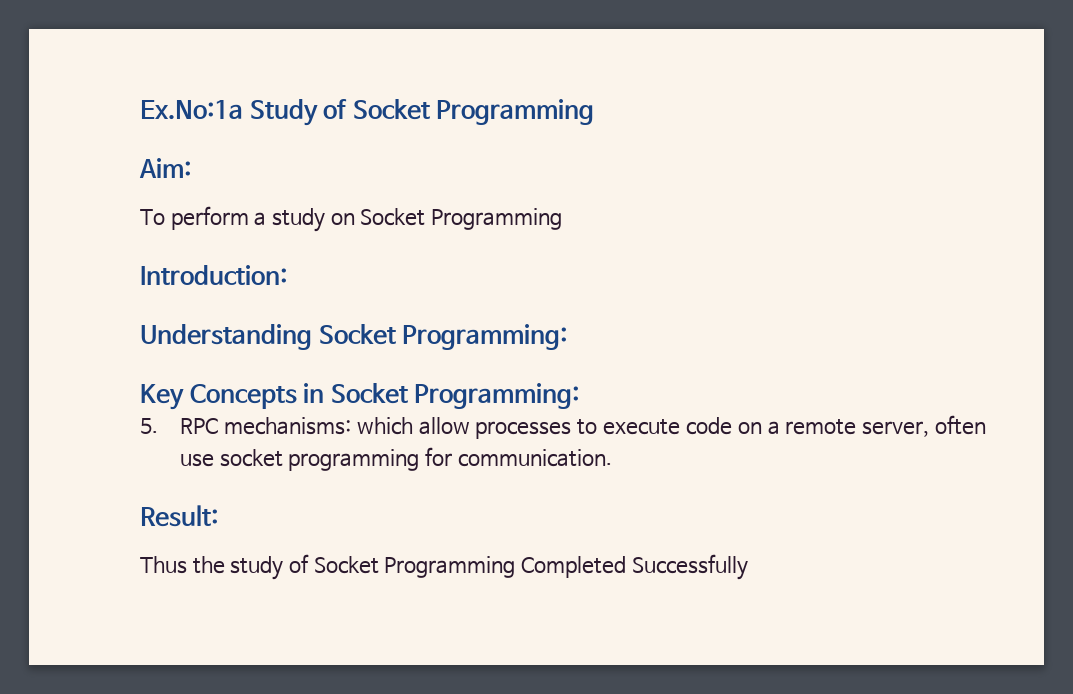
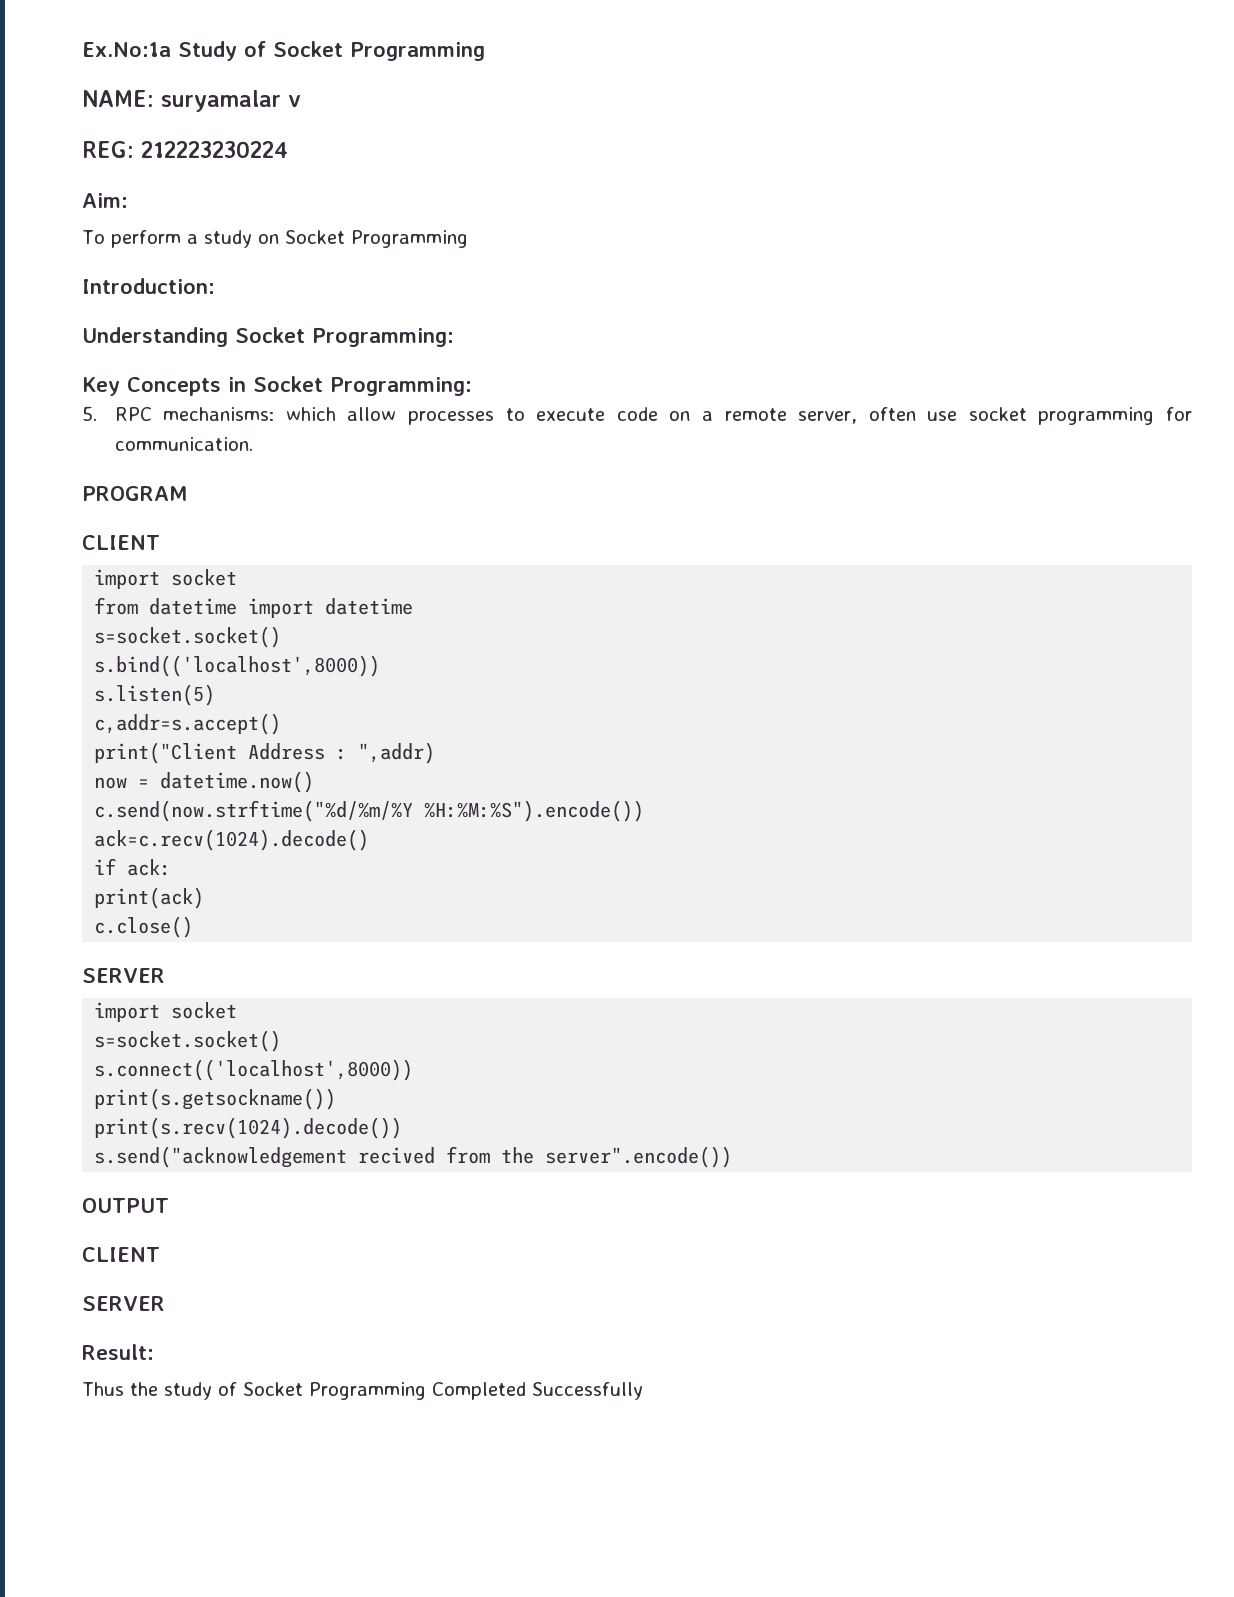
+ NAME: suryamalar v
+ REG: 212223230224
+ PROGRAM
+ CLIENT
+ import socket
+ from datetime import datetime
+ s=socket.socket()
+ s.bind(('localhost',8000))
+ s.listen(5)
+ c,addr=s.accept()
+ print("Client Address : ",addr)
+ now = datetime.now()
+ c.send(now.strftime("%d/%m/%Y %H:%M:%S").encode())
+ ack=c.recv(1024).decode()
+ if ack:
+ print(ack)
+ c.close()
+ SERVER
+ import socket
+ s=socket.socket()
+ s.connect(('localhost',8000))
+ print(s.getsockname())
+ print(s.recv(1024).decode())
+ s.send("acknowledgement recived from the server".encode())
+ OUTPUT
+ CLIENT
+ SERVER

